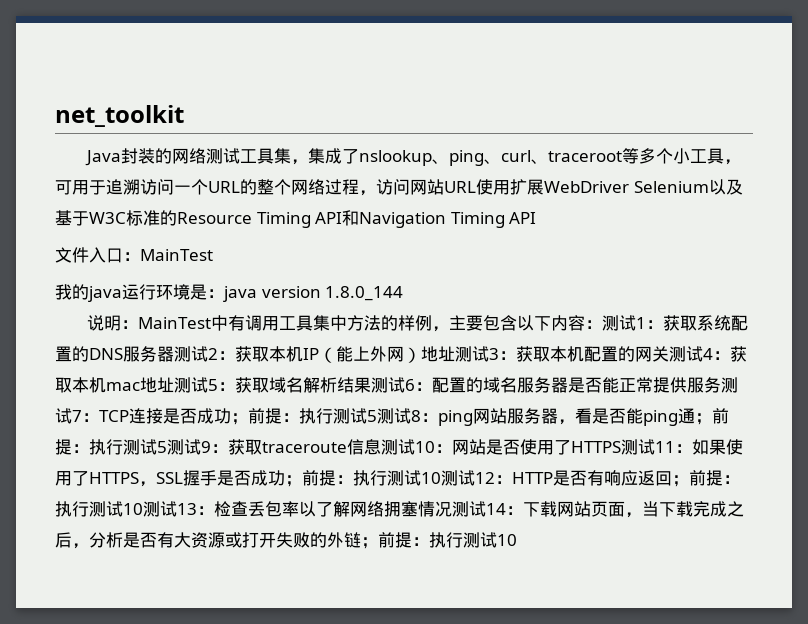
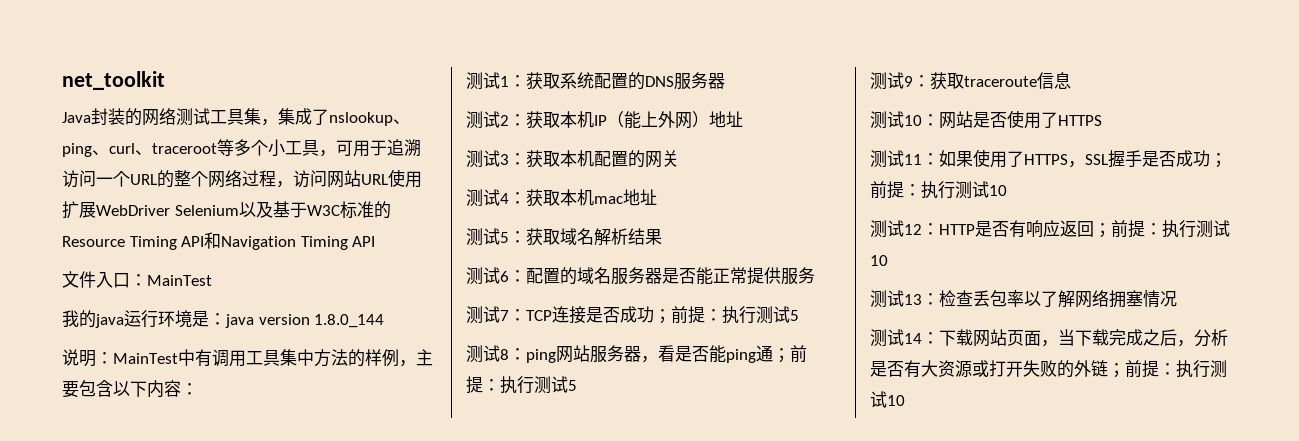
- MainTest中有调用工具集中方法的样例，主要包含以下内容：测试1：
+ MainTest中有调用工具集中方法的样例，主要包含以下内容：
+ 测试1：
- 获取系统配置的DNS服务器测试2：
+ 获取系统配置的DNS服务器
+ 测试2：
- 获取本机IP（能上外网）地址测试3：
+ 获取本机IP（能上外网）地址
+ 测试3：
- 获取本机配置的网关测试4：
+ 获取本机配置的网关
+ 测试4：
- 获取本机mac地址测试5：
+ 获取本机mac地址
+ 测试5：
- 获取域名解析结果测试6：
+ 获取域名解析结果
+ 测试6：
- 配置的域名服务器是否能正常提供服务测试7：
+ 配置的域名服务器是否能正常提供服务
+ 测试7：
- TCP连接是否成功；前提：执行测试5测试8：
+ TCP连接是否成功；前提：执行测试5
+ 测试8：
- ping网站服务器，看是否能ping通；前提：执行测试5测试9：
+ ping网站服务器，看是否能ping通；前提：执行测试5
+ 测试9：
- 获取traceroute信息测试10：
+ 获取traceroute信息
+ 测试10：
- 网站是否使用了HTTPS测试11：
+ 网站是否使用了HTTPS
+ 测试11：
- 如果使用了HTTPS，SSL握手是否成功；前提：执行测试10测试12：
+ 如果使用了HTTPS，SSL握手是否成功；前提：执行测试10
+ 测试12：
- HTTP是否有响应返回；前提：执行测试10测试13：
+ HTTP是否有响应返回；前提：执行测试10
+ 测试13：
- 检查丢包率以了解网络拥塞情况测试14：
+ 检查丢包率以了解网络拥塞情况
+ 测试14：

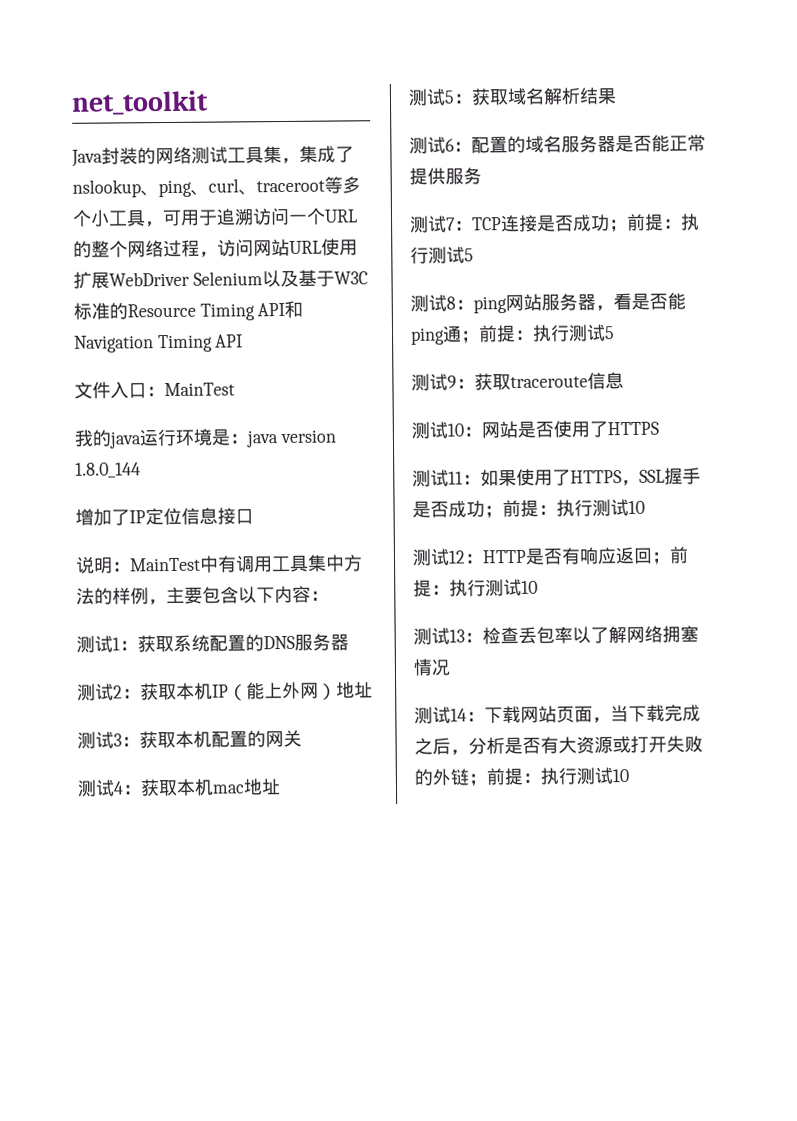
+ 增加了IP定位信息接口

